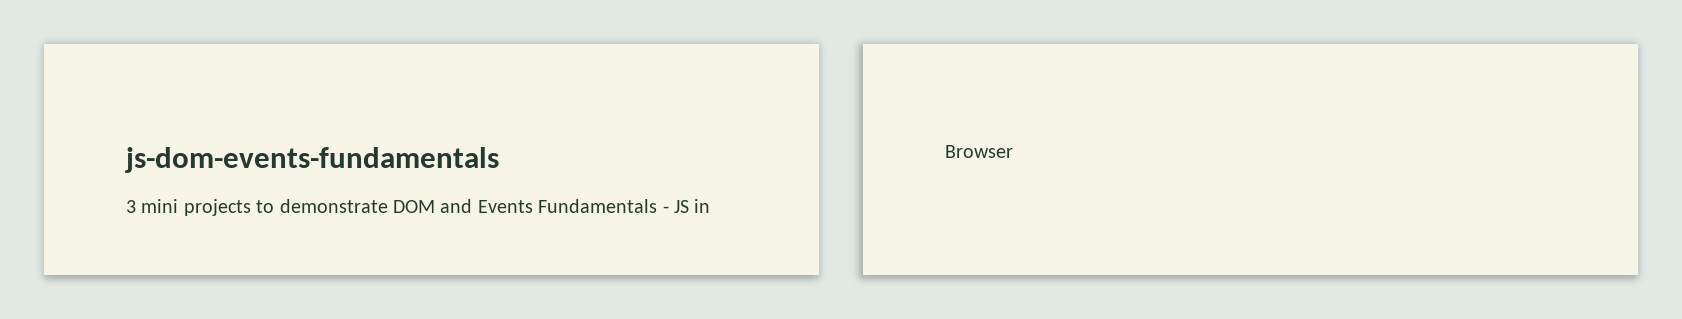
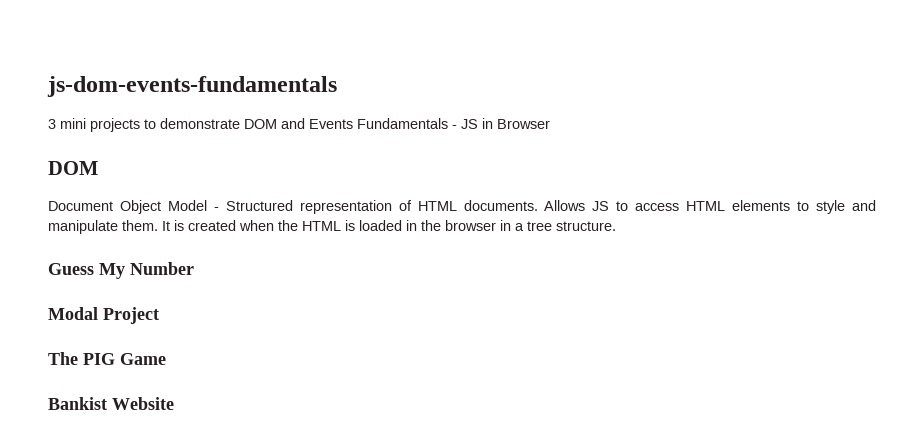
  3 mini projects to demonstrate DOM and Events Fundamentals - JS in Browser
+ DOM
+ Document Object Model - Structured representation of HTML documents. Allows JS to access HTML elements to style and manipulate them. It is created when the HTML is loaded in the browser in a tree structure.
+ Guess My Number
+ Modal Project
+ The PIG Game
+ Bankist Website

